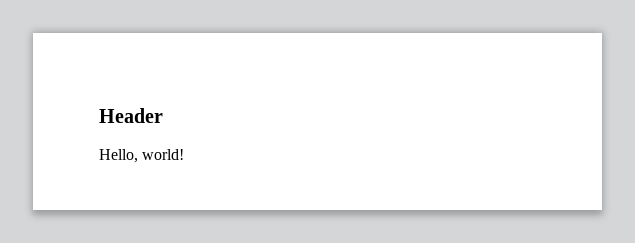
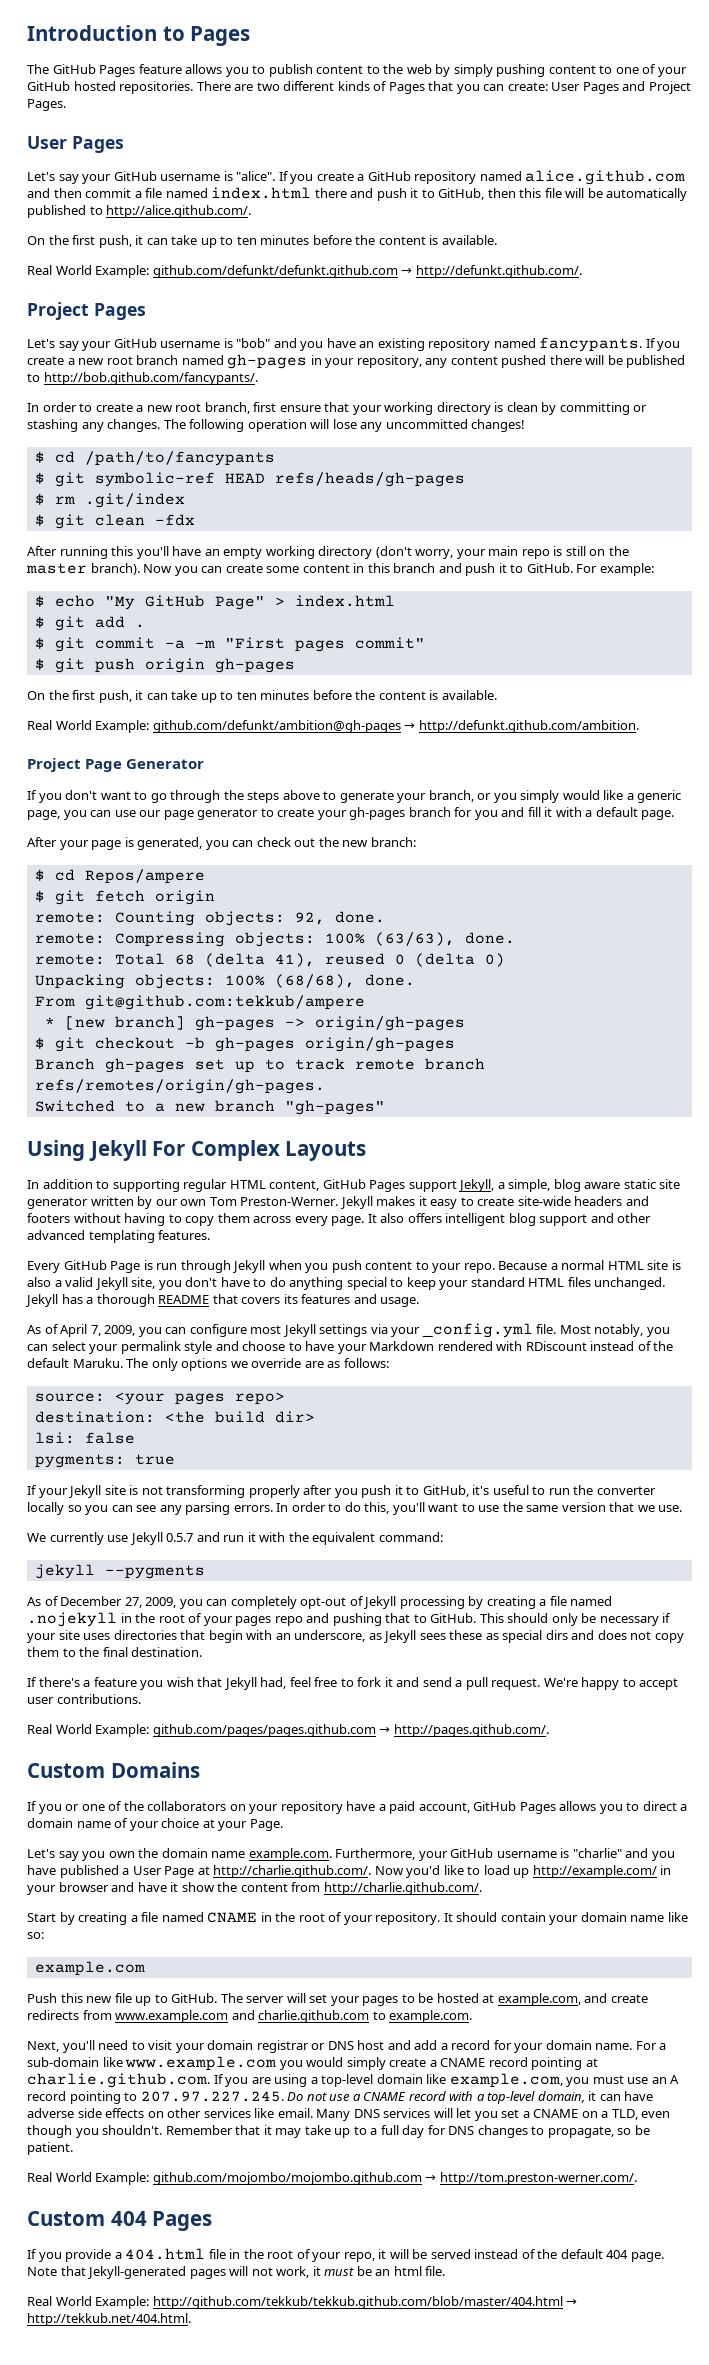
- Header
- Hello, world!
+ Introduction to Pages
+ The GitHub Pages feature allows you to publish content to the web by simply pushing content to one of your GitHub hosted repositories. There are two different kinds of Pages that you can create: User Pages and Project Pages.
+ User Pages
+ Let's say your GitHub username is "alice". If you create a GitHub repository named alice.github.com and then commit a file named index.html there and push it to GitHub, then this file will be automatically published to http://alice.github.com/.
+ On the first push, it can take up to ten minutes before the content is available.
+ Real World Example: github.com/defunkt/defunkt.github.com → http://defunkt.github.com/.
+ Project Pages
+ Let's say your GitHub username is "bob" and you have an existing repository named fancypants. If you create a new root branch named gh-pages in your repository, any content pushed there will be published to http://bob.github.com/fancypants/.
+ In order to create a new root branch, first ensure that your working directory is clean by committing or stashing any changes. The following operation will lose any uncommitted changes!
+ $ cd /path/to/fancypants
+ $ git symbolic-ref HEAD refs/heads/gh-pages
+ $ rm .git/index
+ $ git clean -fdx
+ After running this you'll have an empty working directory (don't worry, your main repo is still on the master branch). Now you can create some content in this branch and push it to GitHub. For example:
+ $ echo "My GitHub Page" > index.html
+ $ git add .
+ $ git commit -a -m "First pages commit"
+ $ git push origin gh-pages
+ On the first push, it can take up to ten minutes before the content is available.
+ Real World Example: github.com/defunkt/ambition@gh-pages → http://defunkt.github.com/ambition.
+ Project Page Generator
+ If you don't want to go through the steps above to generate your branch, or you simply would like a generic page, you can use our page generator to create your gh-pages branch for you and fill it with a default page.
+ After your page is generated, you can check out the new branch:
+ $ cd Repos/ampere
+ $ git fetch origin
+ remote: Counting objects: 92, done.
+ remote: Compressing objects: 100% (63/63), done.
+ remote: Total 68 (delta 41), reused 0 (delta 0)
+ Unpacking objects: 100% (68/68), done.
+ From git@github.com:tekkub/ampere
+ * [new branch] gh-pages -> origin/gh-pages
+ $ git checkout -b gh-pages origin/gh-pages
+ Branch gh-pages set up to track remote branch refs/remotes/origin/gh-pages.
+ Switched to a new branch "gh-pages"
+ Using Jekyll For Complex Layouts
+ In addition to supporting regular HTML content, GitHub Pages support Jekyll, a simple, blog aware static site generator written by our own Tom Preston-Werner. Jekyll makes it easy to create site-wide headers and footers without having to copy them across every page. It also offers intelligent blog support and other advanced templating features.
+ Every GitHub Page is run through Jekyll when you push content to your repo. Because a normal HTML site is also a valid Jekyll site, you don't have to do anything special to keep your standard HTML files unchanged. Jekyll has a thorough README that covers its features and usage.
+ As of April 7, 2009, you can configure most Jekyll settings via your _config.yml file. Most notably, you can select your permalink style and choose to have your Markdown rendered with RDiscount instead of the default Maruku. The only options we override are as follows:
+ source: <your pages repo>
+ destination: <the build dir>
+ lsi: false
+ pygments: true
+ If your Jekyll site is not transforming properly after you push it to GitHub, it's useful to run the converter locally so you can see any parsing errors. In order to do this, you'll want to use the same version that we use.
+ We currently use Jekyll 0.5.7 and run it with the equivalent command:
+ jekyll --pygments
+ As of December 27, 2009, you can completely opt-out of Jekyll processing by creating a file named .nojekyll in the root of your pages repo and pushing that to GitHub. This should only be necessary if your site uses directories that begin with an underscore, as Jekyll sees these as special dirs and does not copy them to the final destination.
+ If there's a feature you wish that Jekyll had, feel free to fork it and send a pull request. We're happy to accept user contributions.
+ Real World Example: github.com/pages/pages.github.com → http://pages.github.com/.
+ Custom Domains
+ If you or one of the collaborators on your repository have a paid account, GitHub Pages allows you to direct a domain name of your choice at your Page.
+ Let's say you own the domain name example.com. Furthermore, your GitHub username is "charlie" and you have published a User Page at http://charlie.github.com/. Now you'd like to load up http://example.com/ in your browser and have it show the content from http://charlie.github.com/.
+ Start by creating a file named CNAME in the root of your repository. It should contain your domain name like so:
+ example.com
+ Push this new file up to GitHub. The server will set your pages to be hosted at example.com, and create redirects from www.example.com and charlie.github.com to example.com.
+ Next, you'll need to visit your domain registrar or DNS host and add a record for your domain name. For a sub-domain like www.example.com you would simply create a CNAME record pointing at charlie.github.com. If you are using a top-level domain like example.com, you must use an A record pointing to 207.97.227.245. Do not use a CNAME record with a top-level domain, it can have adverse side effects on other services like email. Many DNS services will let you set a CNAME on a TLD, even though you shouldn't. Remember that it may take up to a full day for DNS changes to propagate, so be patient.
+ Real World Example: github.com/mojombo/mojombo.github.com → http://tom.preston-werner.com/.
+ Custom 404 Pages
+ If you provide a 404.html file in the root of your repo, it will be served instead of the default 404 page. Note that Jekyll-generated pages will not work, it must be an html file.
+ Real World Example: http://github.com/tekkub/tekkub.github.com/blob/master/404.html → http://tekkub.net/404.html.

